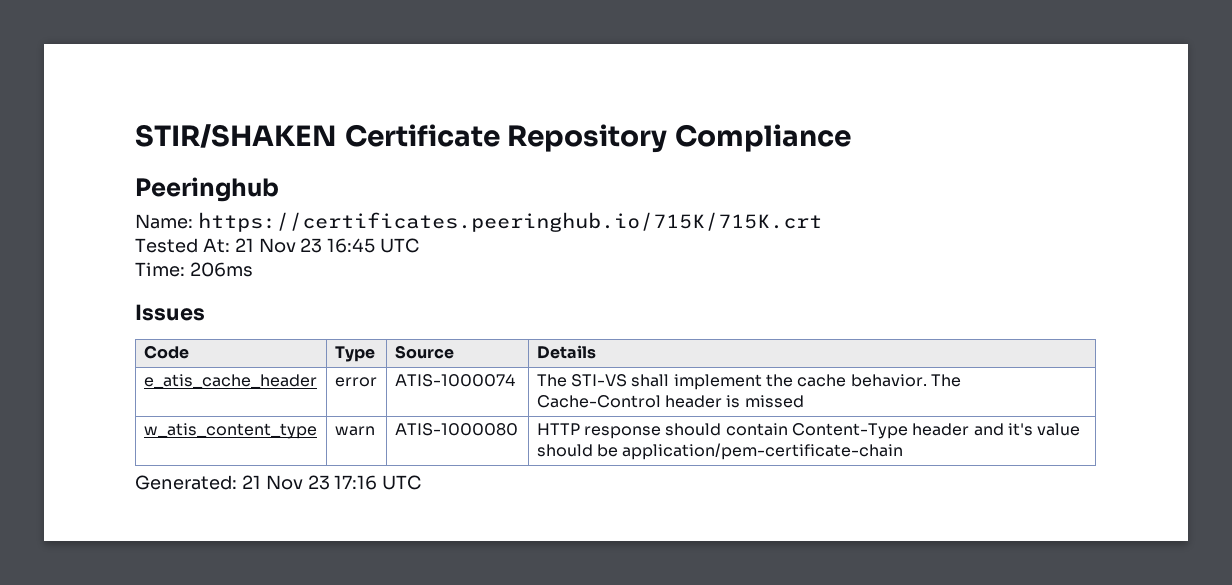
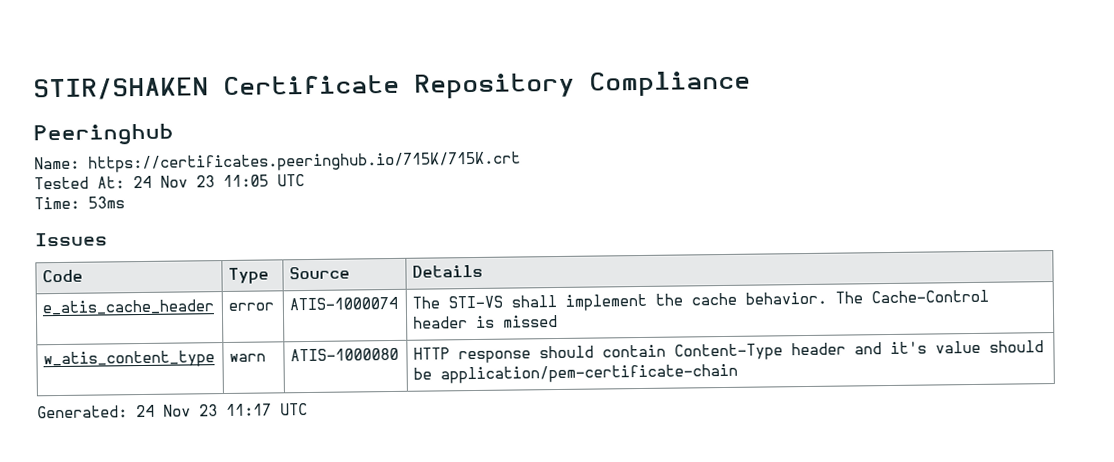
- Tested At: 21 Nov 23 16:45 UTC
+ Tested At: 24 Nov 23 11:05 UTC
- Time: 206ms
+ Time: 53ms
- Generated: 21 Nov 23 17:16 UTC
+ Generated: 24 Nov 23 11:17 UTC

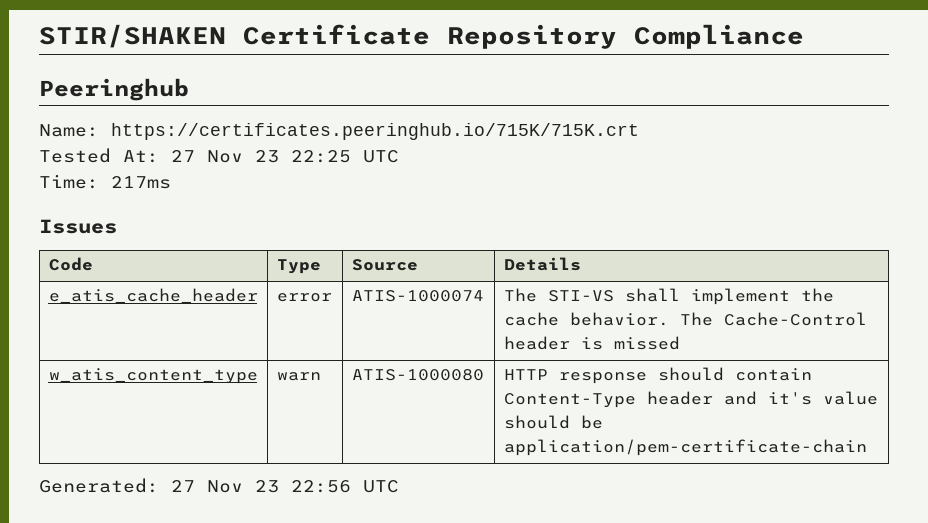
- Tested At: 24 Nov 23 11:05 UTC
+ Tested At: 27 Nov 23 22:25 UTC
- Time: 53ms
+ Time: 217ms
- Generated: 24 Nov 23 11:17 UTC
+ Generated: 27 Nov 23 22:56 UTC

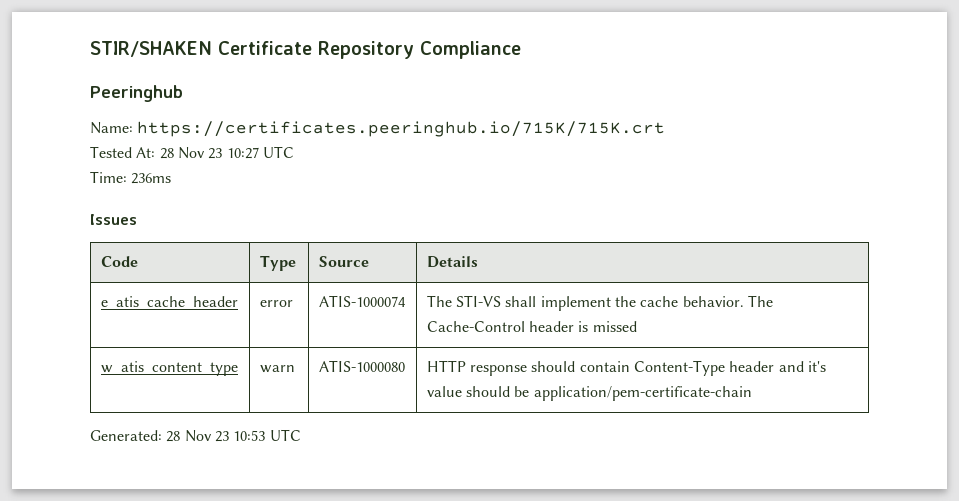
- Tested At: 27 Nov 23 22:25 UTC
+ Tested At: 28 Nov 23 10:27 UTC
- Time: 217ms
+ Time: 236ms
- Generated: 27 Nov 23 22:56 UTC
+ Generated: 28 Nov 23 10:53 UTC

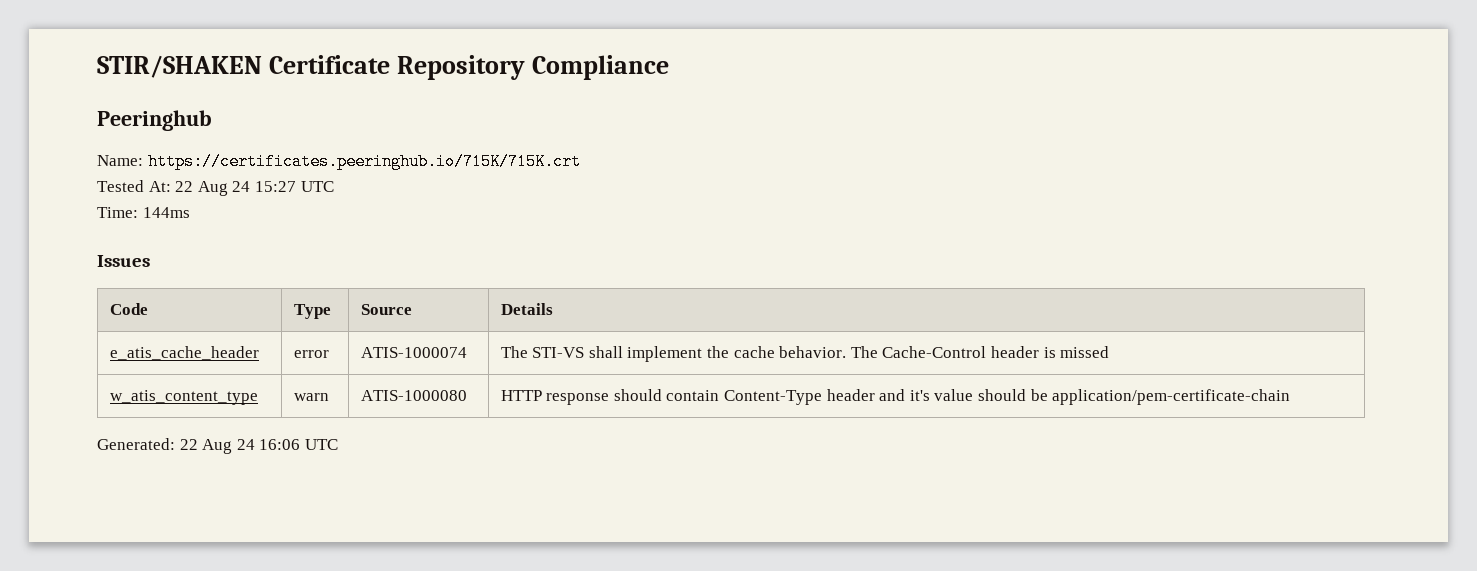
- Tested At: 28 Nov 23 10:27 UTC
+ Tested At: 22 Aug 24 15:27 UTC
- Time: 236ms
+ Time: 144ms
- Generated: 28 Nov 23 10:53 UTC
+ Generated: 22 Aug 24 16:06 UTC

